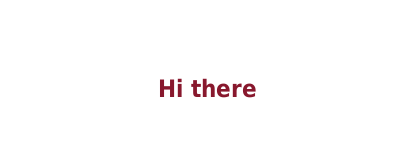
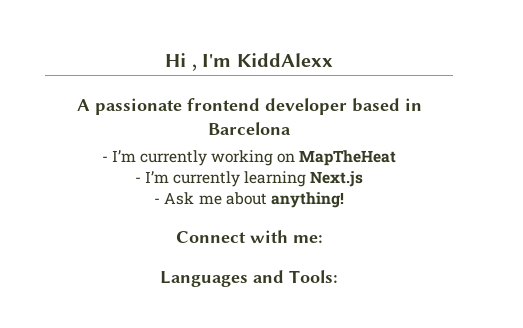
- Hi there
+ Hi , I'm KiddAlexx
+ A passionate frontend developer based in Barcelona
+ - I’m currently working on MapTheHeat
+ - I’m currently learning Next.js
+ - Ask me about anything!
+ Connect with me:
+ Languages and Tools:

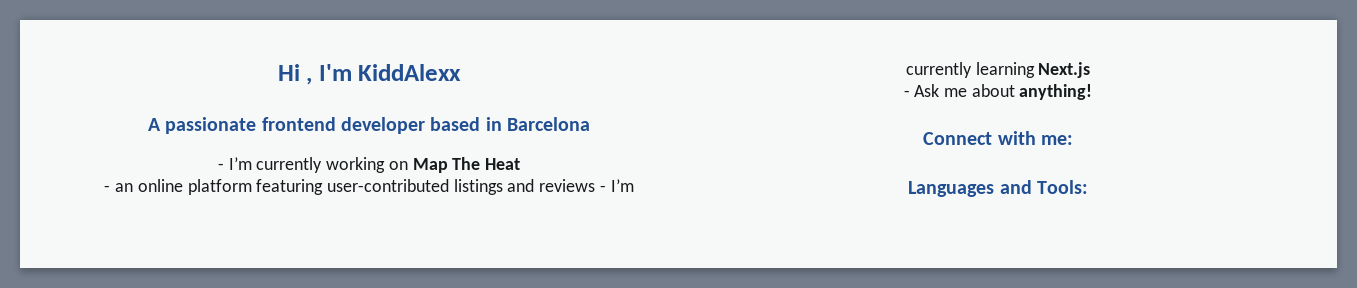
- - I’m currently working on MapTheHeat
- - I’m currently learning Next.js
+ - I’m currently working on Map The Heat
+ - an online platform featuring user-contributed listings and reviews - I’m currently learning Next.js

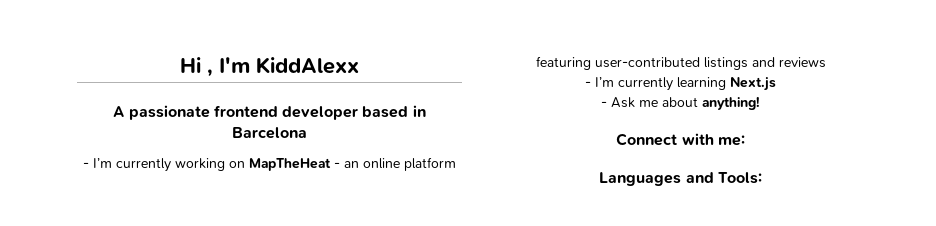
- - I’m currently working on Map The Heat
- - an online platform featuring user-contributed listings and reviews - I’m currently learning Next.js
+ - I’m currently working on MapTheHeat - an online platform featuring user-contributed listings and reviews
+ - I’m currently learning Next.js

